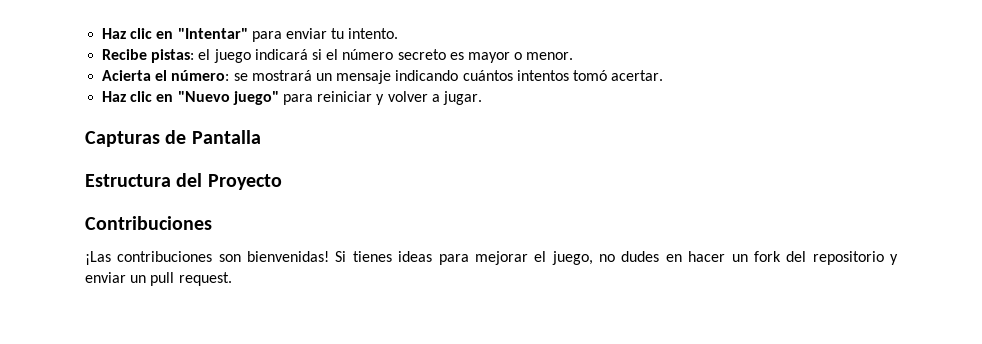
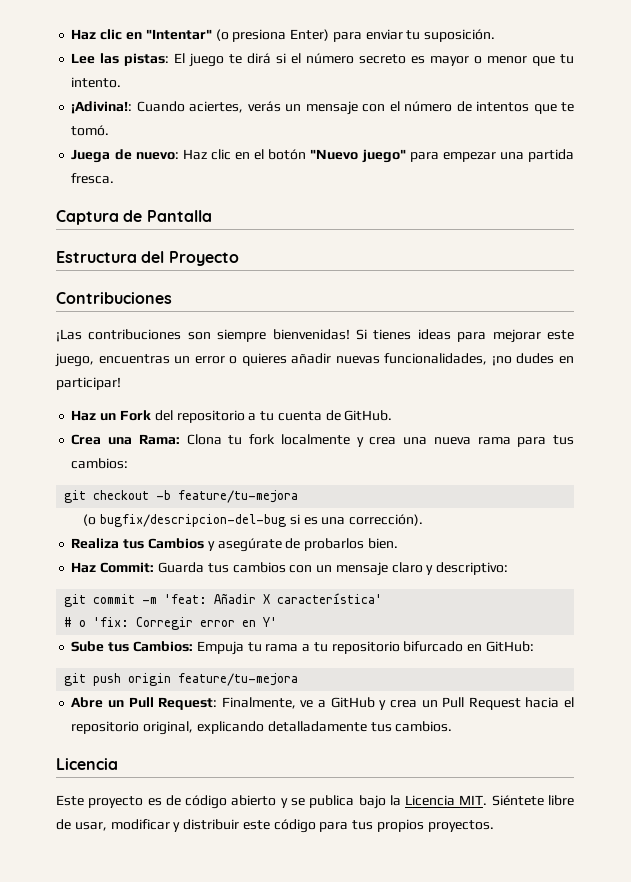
- Haz clic en "Intentar" para enviar tu intento.
- Recibe pistas: el juego indicará si el número secreto es mayor o menor.
- Acierta el número: se mostrará un mensaje indicando cuántos intentos tomó acertar.
- Haz clic en "Nuevo juego" para reiniciar y volver a jugar.
- Capturas de Pantalla
+ Haz clic en "Intentar" (o presiona Enter) para enviar tu suposición.
+ Lee las pistas: El juego te dirá si el número secreto es mayor o menor que tu intento.
+ ¡Adivina!: Cuando aciertes, verás un mensaje con el número de intentos que te tomó.
+ Juega de nuevo: Haz clic en el botón "Nuevo juego" para empezar una partida fresca.
+ Captura de Pantalla
- ¡Las contribuciones son bienvenidas!
+ ¡Las contribuciones son siempre bienvenidas!
- Si tienes ideas para mejorar el juego, no dudes en hacer un fork del repositorio y enviar un pull request.
+ Si tienes ideas para mejorar este juego, encuentras un error o quieres añadir nuevas funcionalidades, ¡no dudes en participar!
+ Haz un Fork del repositorio a tu cuenta de GitHub.
+ Crea una Rama: Clona tu fork localmente y crea una nueva rama para tus cambios:
+ git checkout -b feature/tu-mejora
+ (o bugfix/descripcion-del-bug si es una corrección).
+ Realiza tus Cambios y asegúrate de probarlos bien.
+ Haz Commit: Guarda tus cambios con un mensaje claro y descriptivo:
+ git commit -m 'feat: Añadir X característica'
+ # o 'fix: Corregir error en Y'
+ Sube tus Cambios: Empuja tu rama a tu repositorio bifurcado en GitHub:
+ git push origin feature/tu-mejora
+ Abre un Pull Request: Finalmente, ve a GitHub y crea un Pull Request hacia el repositorio original, explicando detalladamente tus cambios.
+ Licencia
+ Este proyecto es de código abierto y se publica bajo la Licencia MIT. Siéntete libre de usar, modificar y distribuir este código para tus propios proyectos.

